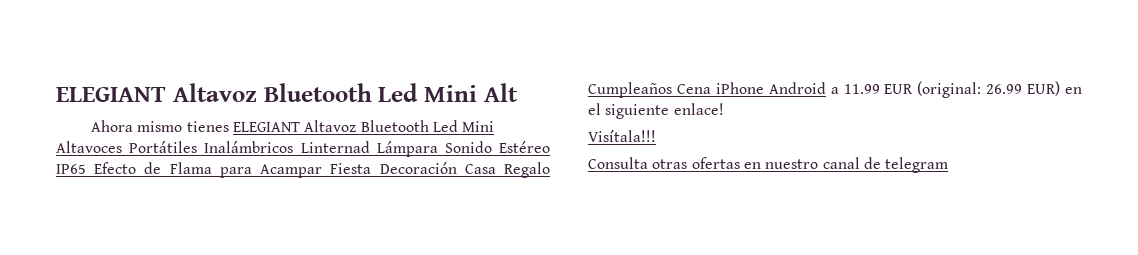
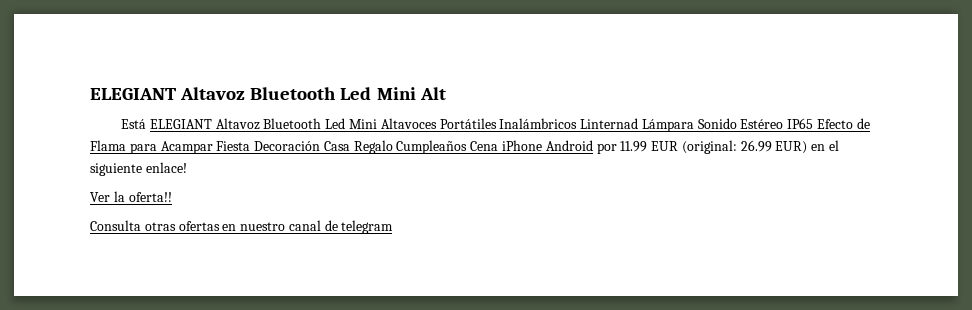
- Ahora mismo tienes ELEGIANT Altavoz Bluetooth Led Mini Altavoces Portátiles Inalámbricos Linternad Lámpara Sonido Estéreo IP65 Efecto de Flama para Acampar Fiesta Decoración Casa Regalo Cumpleaños Cena iPhone Android a 11.99 EUR (original: 26.99 EUR) en el siguiente enlace!
+ Está ELEGIANT Altavoz Bluetooth Led Mini Altavoces Portátiles Inalámbricos Linternad Lámpara Sonido Estéreo IP65 Efecto de Flama para Acampar Fiesta Decoración Casa Regalo Cumpleaños Cena iPhone Android por 11.99 EUR (original: 26.99 EUR) en el siguiente enlace!
- Visítala!!!
+ Ver la oferta!!

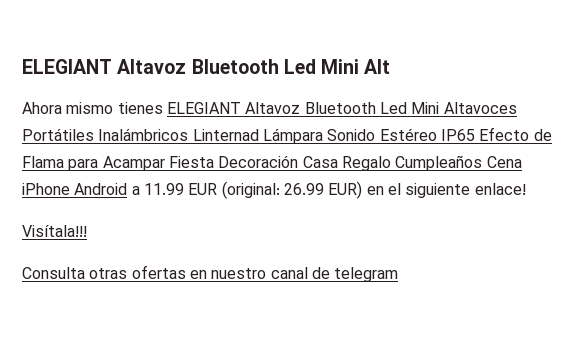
- Está ELEGIANT Altavoz Bluetooth Led Mini Altavoces Portátiles Inalámbricos Linternad Lámpara Sonido Estéreo IP65 Efecto de Flama para Acampar Fiesta Decoración Casa Regalo Cumpleaños Cena iPhone Android por 11.99 EUR (original: 26.99 EUR) en el siguiente enlace!
+ Ahora mismo tienes ELEGIANT Altavoz Bluetooth Led Mini Altavoces Portátiles Inalámbricos Linternad Lámpara Sonido Estéreo IP65 Efecto de Flama para Acampar Fiesta Decoración Casa Regalo Cumpleaños Cena iPhone Android a 11.99 EUR (original: 26.99 EUR) en el siguiente enlace!
- Ver la oferta!!
+ Visítala!!!

